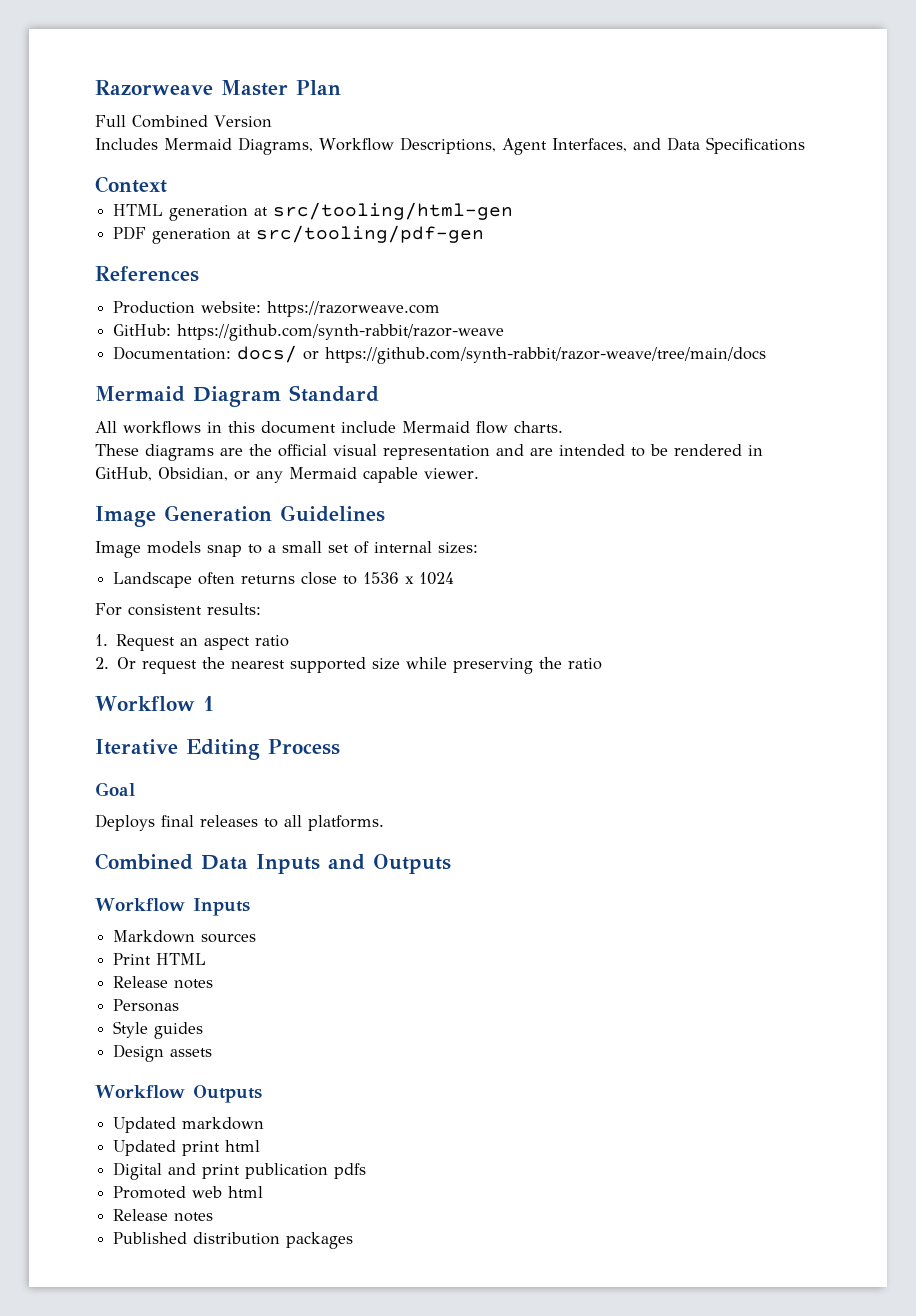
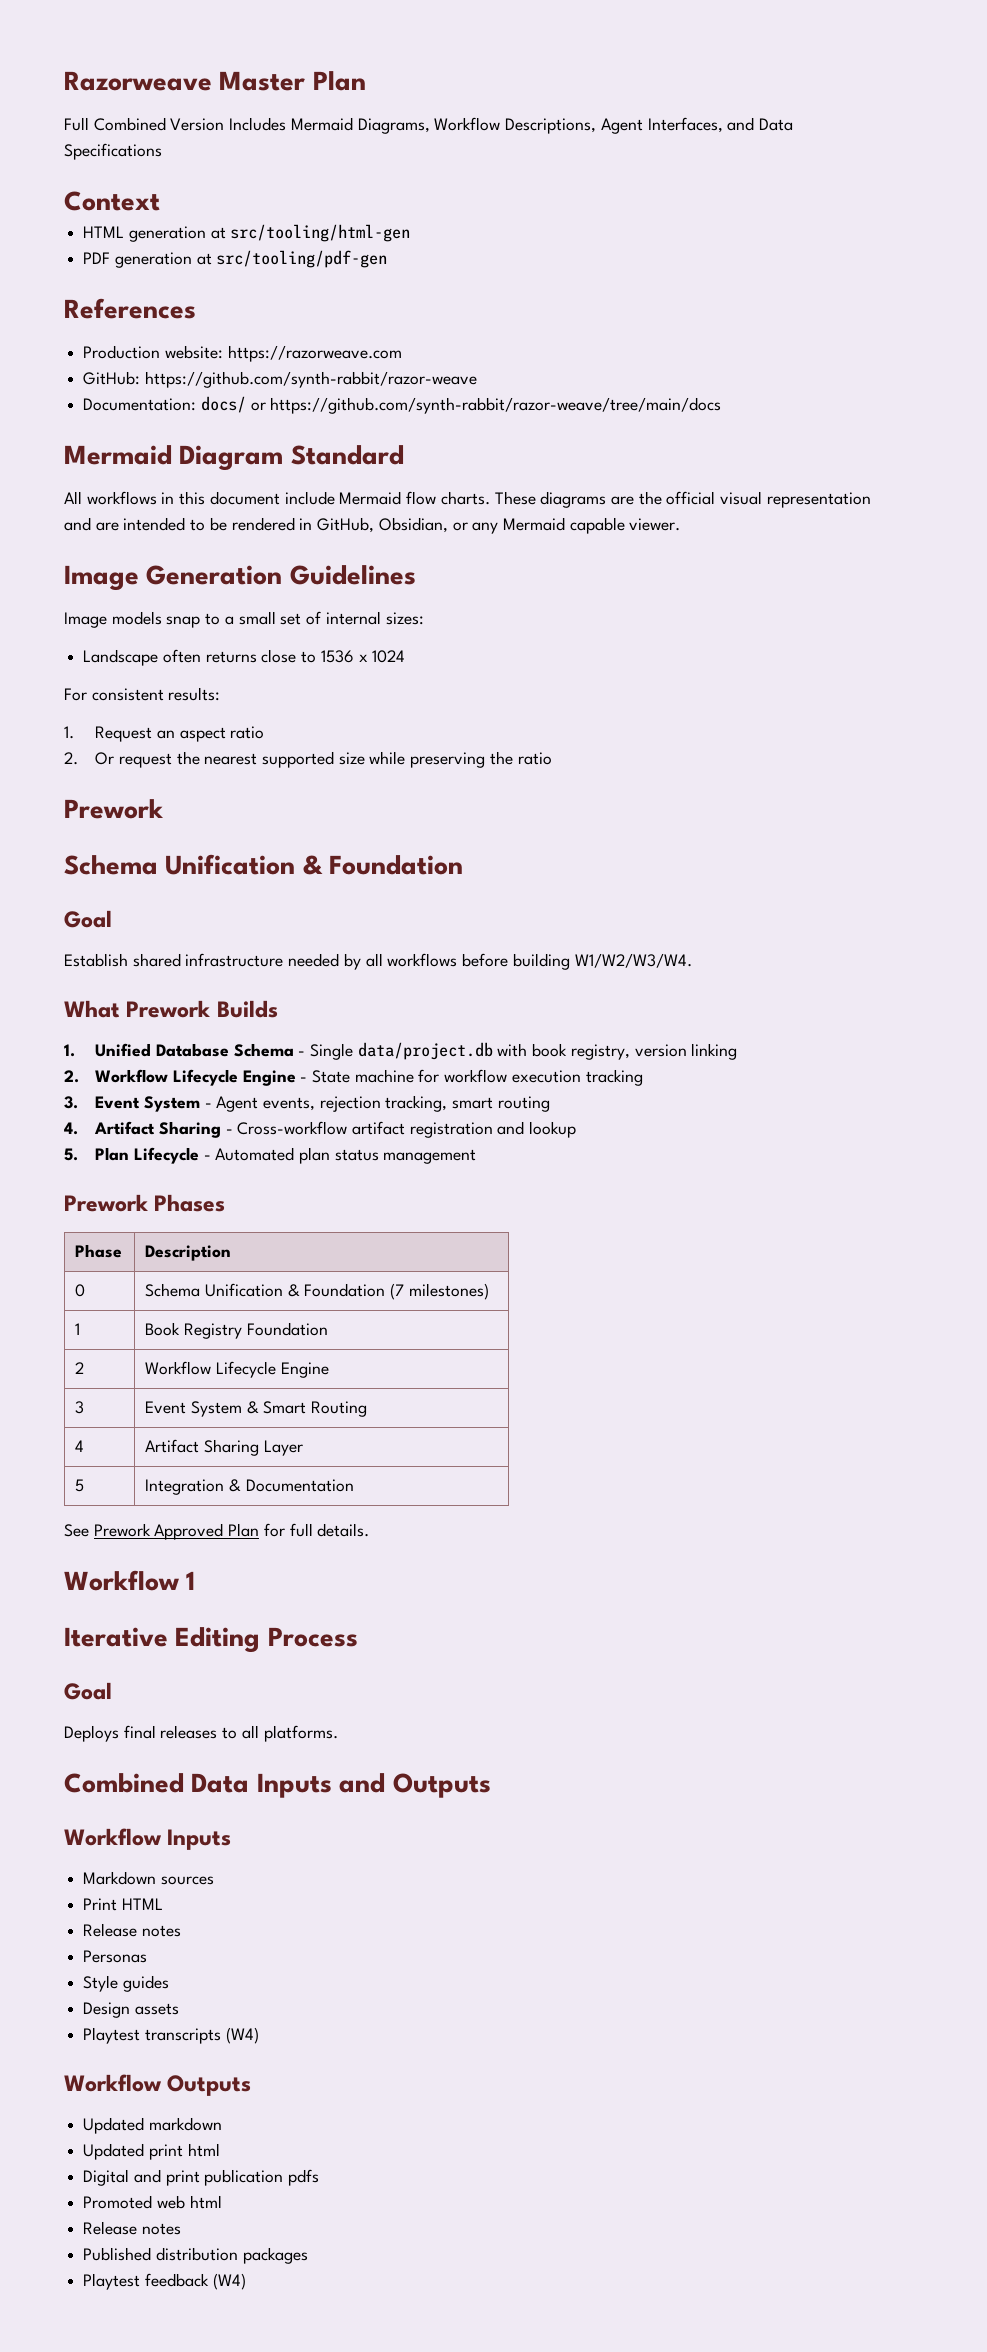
- Full Combined Version
- Includes Mermaid Diagrams, Workflow Descriptions, Agent Interfaces, and Data Specifications
+ Full Combined Version Includes Mermaid Diagrams, Workflow Descriptions, Agent Interfaces, and Data Specifications
- All workflows in this document include Mermaid flow charts.
- These diagrams are the official visual representation and are intended to be rendered in GitHub, Obsidian, or any Mermaid capable viewer.
+ All workflows in this document include Mermaid flow charts. These diagrams are the official visual representation and are intended to be rendered in GitHub, Obsidian, or any Mermaid capable viewer.
  2. Or request the nearest supported size while preserving the ratio
+ Prework
+ Schema Unification & Foundation
+ Goal
+ Establish shared infrastructure needed by all workflows before building W1/W2/W3/W4.
+ What Prework Builds
+ 1. Unified Database Schema - Single data/project.db with book registry, version linking
+ 2. Workflow Lifecycle Engine - State machine for workflow execution tracking
+ 3. Event System - Agent events, rejection tracking, smart routing
+ 4. Artifact Sharing - Cross-workflow artifact registration and lookup
+ 5. Plan Lifecycle - Automated plan status management
+ Prework Phases
+ Phase | Description
+ 0 | Schema Unification & Foundation (7 milestones)
+ 1 | Book Registry Foundation
+ 2 | Workflow Lifecycle Engine
+ 3 | Event System & Smart Routing
+ 4 | Artifact Sharing Layer
+ 5 | Integration & Documentation
+ See Prework Approved Plan for full details.
+ Playtest transcripts (W4)
+ Playtest feedback (W4)

